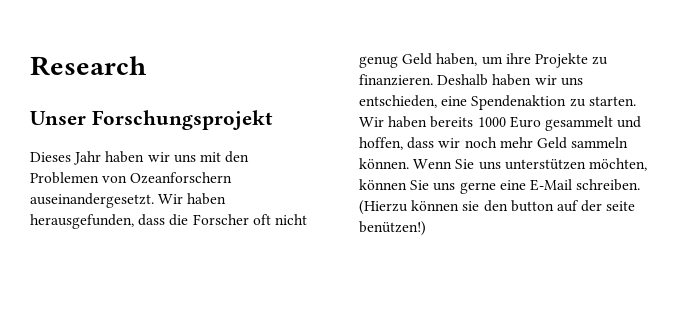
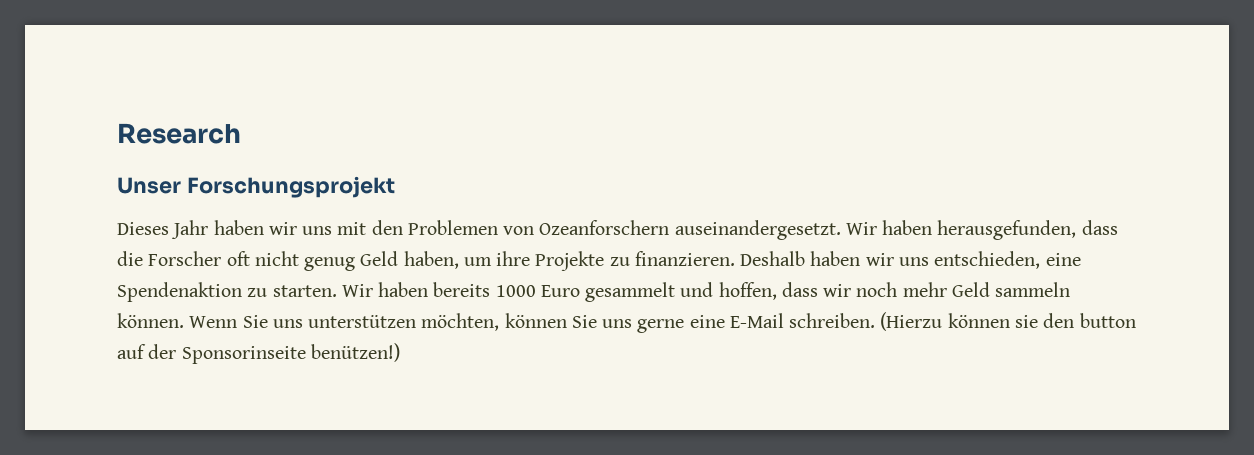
- (Hierzu können sie den button auf der seite benützen!)
+ (Hierzu können sie den button auf der Sponsorinseite benützen!)

